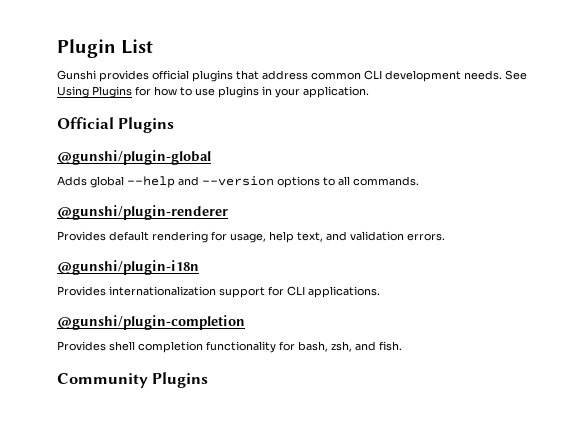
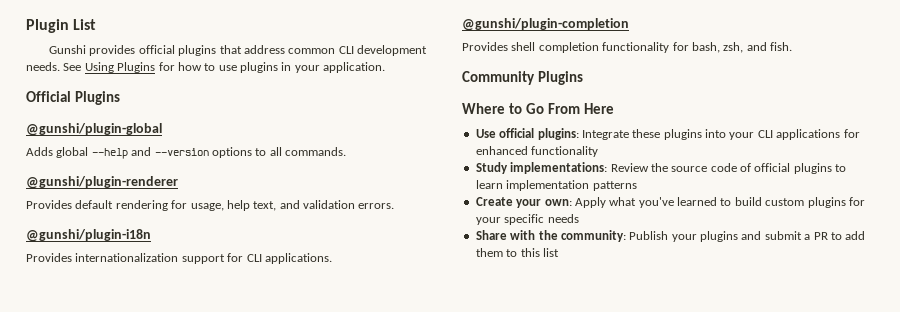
+ Where to Go From Here
+ Use official plugins: Integrate these plugins into your CLI applications for enhanced functionality
+ Study implementations: Review the source code of official plugins to learn implementation patterns
+ Create your own: Apply what you've learned to build custom plugins for your specific needs
+ Share with the community: Publish your plugins and submit a PR to add them to this list

